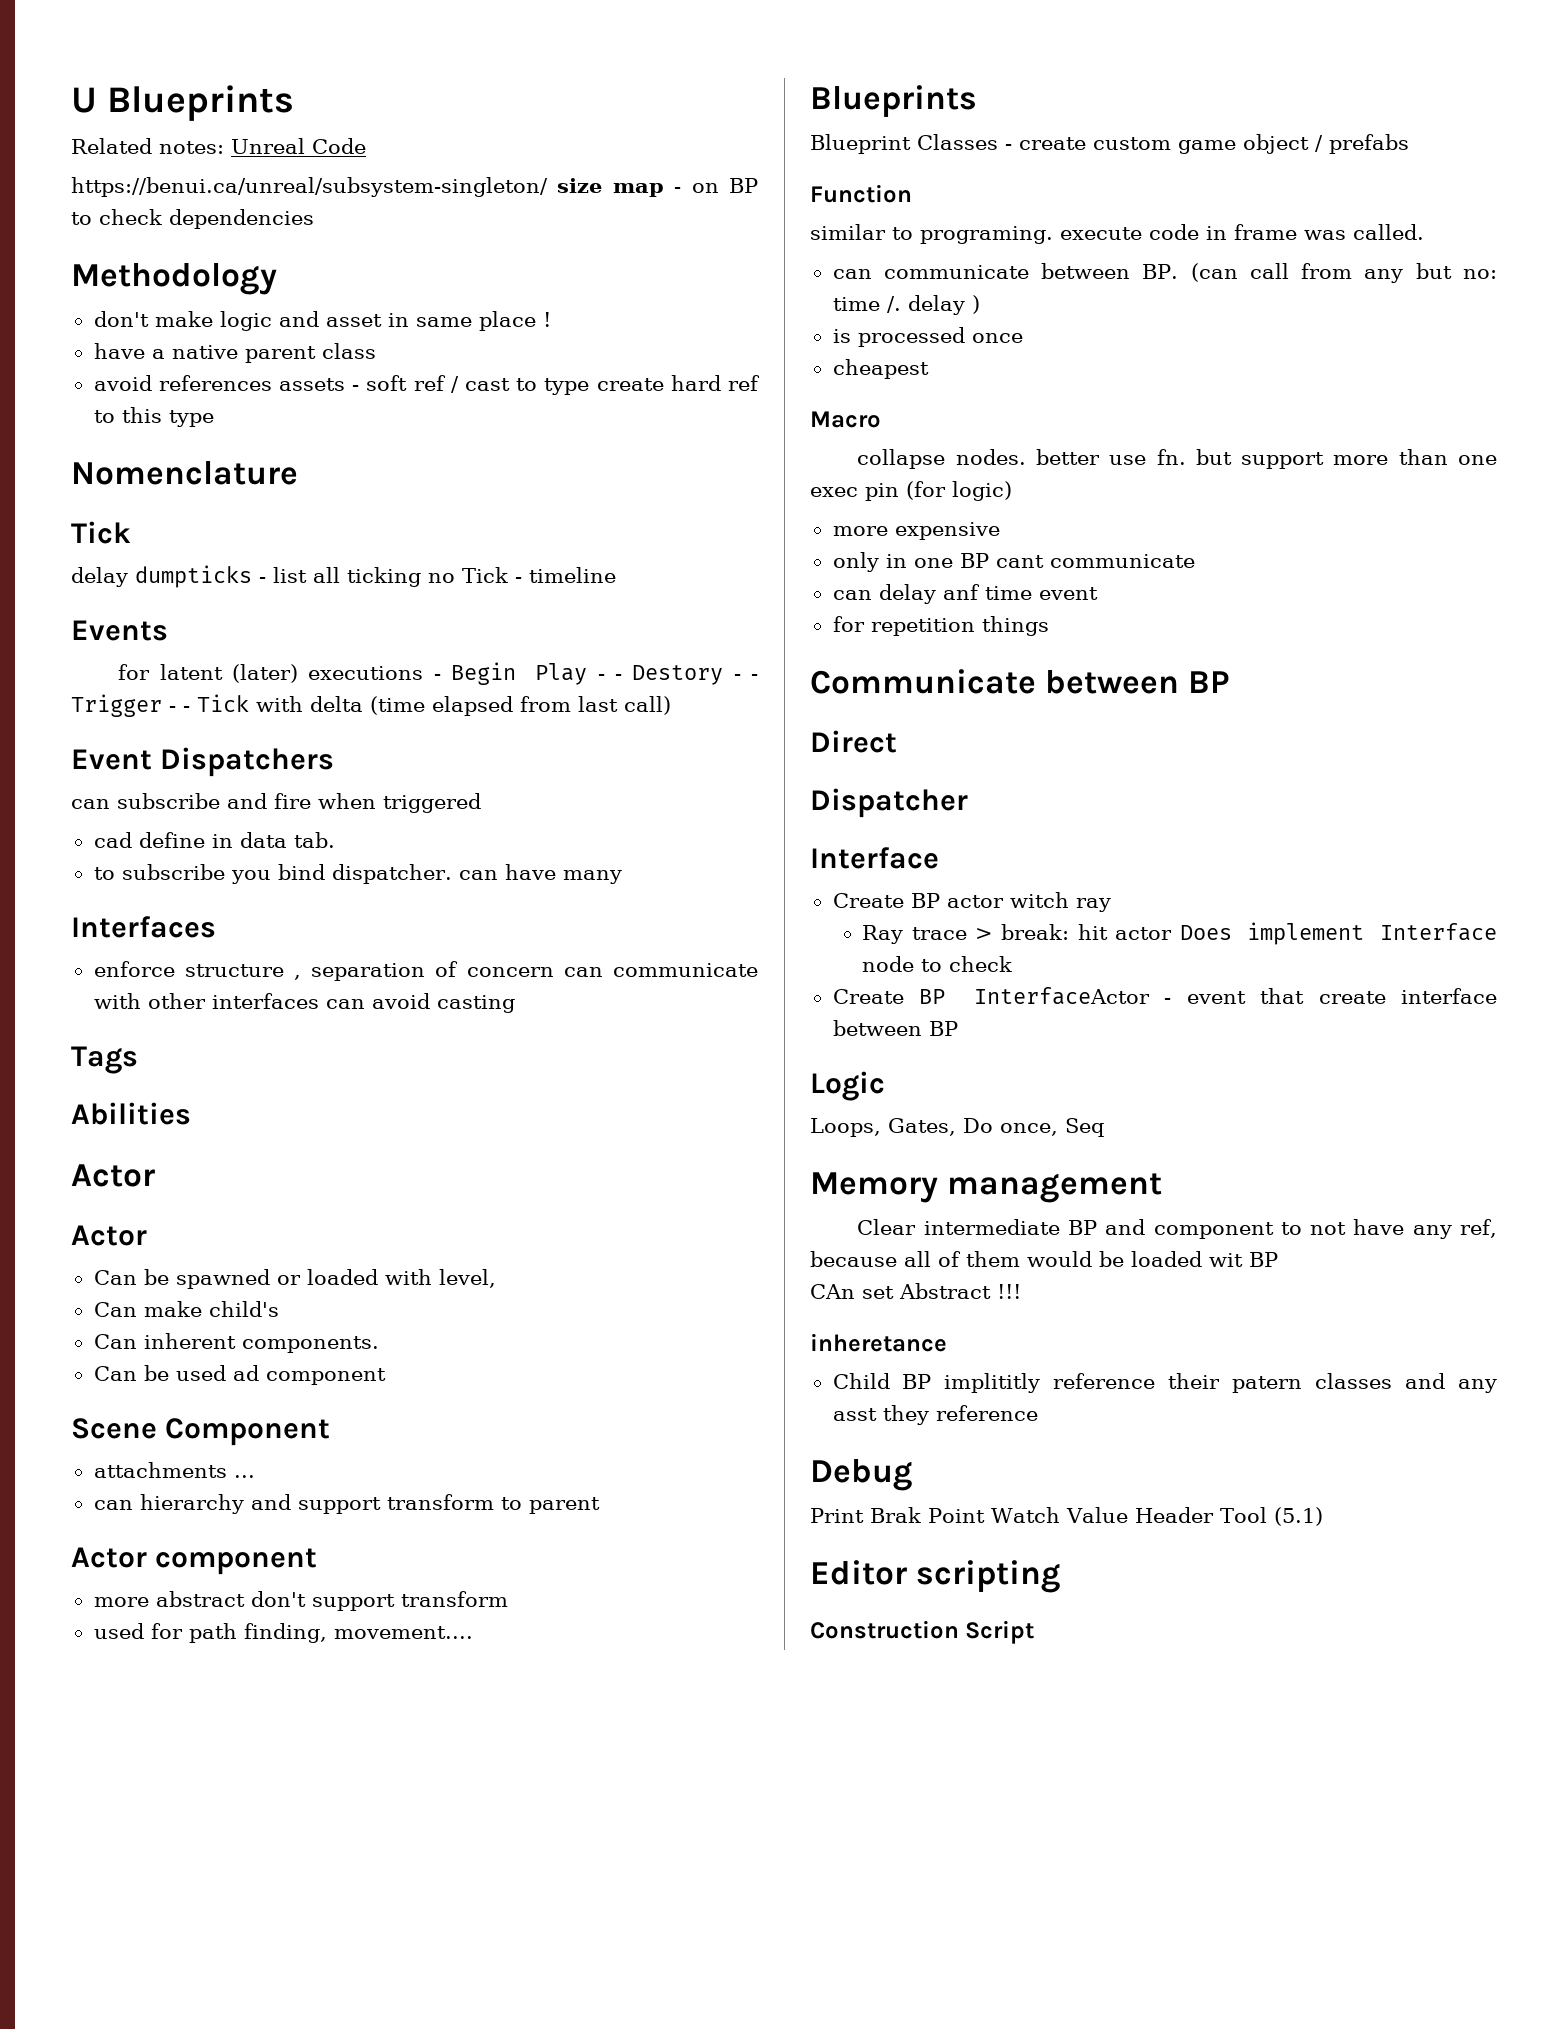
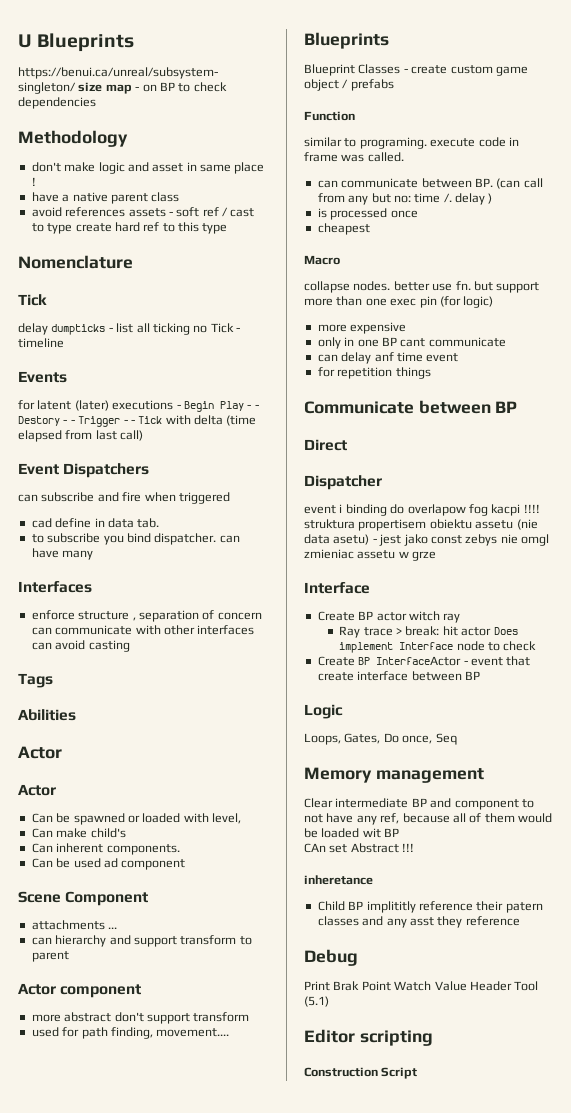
- Related notes: Unreal Code
+ event i binding do overlapow fog kacpi !!!! struktura propertisem obiektu assetu (nie data asetu) - jest jako const zebys nie omgl zmieniac assetu w grze

